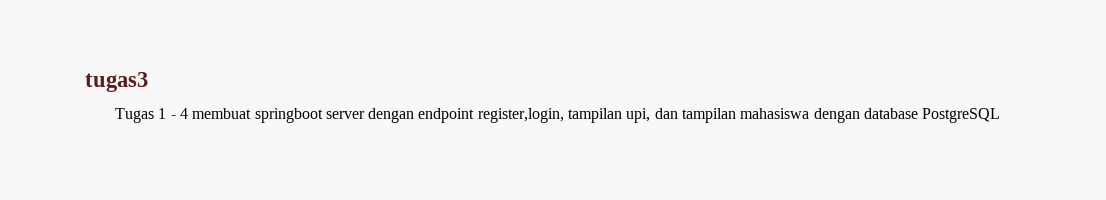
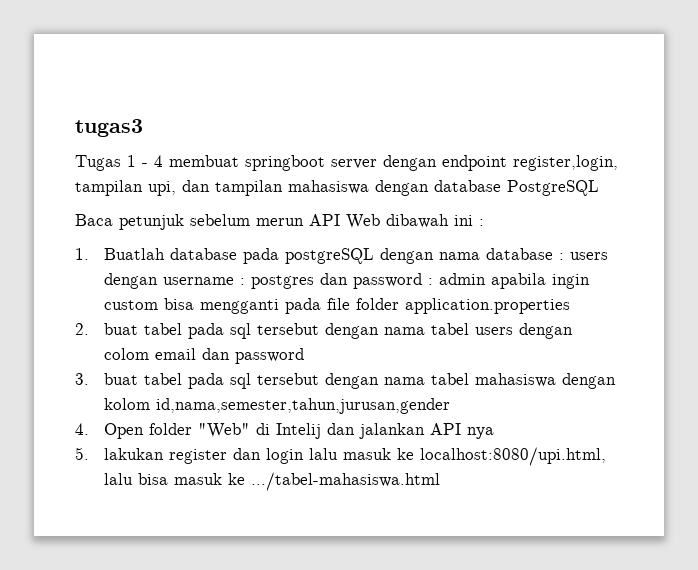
+ Baca petunjuk sebelum merun API Web dibawah ini :
+ 1. Buatlah database pada postgreSQL dengan nama database : users dengan username : postgres dan password : admin apabila ingin custom bisa mengganti pada file folder application.properties
+ 2. buat tabel pada sql tersebut dengan nama tabel users dengan colom email dan password
+ 3. buat tabel pada sql tersebut dengan nama tabel mahasiswa dengan kolom id,nama,semester,tahun,jurusan,gender
+ 4. Open folder "Web" di Intelij dan jalankan API nya
+ 5. lakukan register dan login lalu masuk ke localhost:8080/upi.html, lalu bisa masuk ke .../tabel-mahasiswa.html

